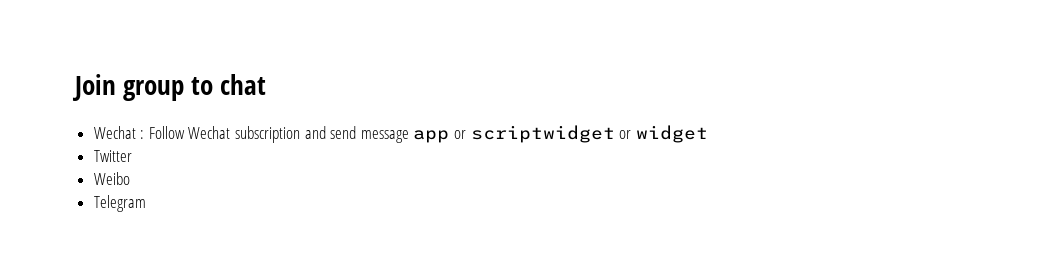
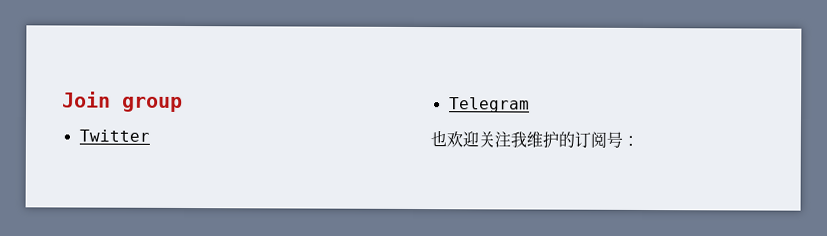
- Join group to chat
- Wechat : Follow Wechat subscription and send message app or scriptwidget or widget
+ Join group
  Twitter
- Weibo
  Telegram
+ 也欢迎关注我维护的订阅号：

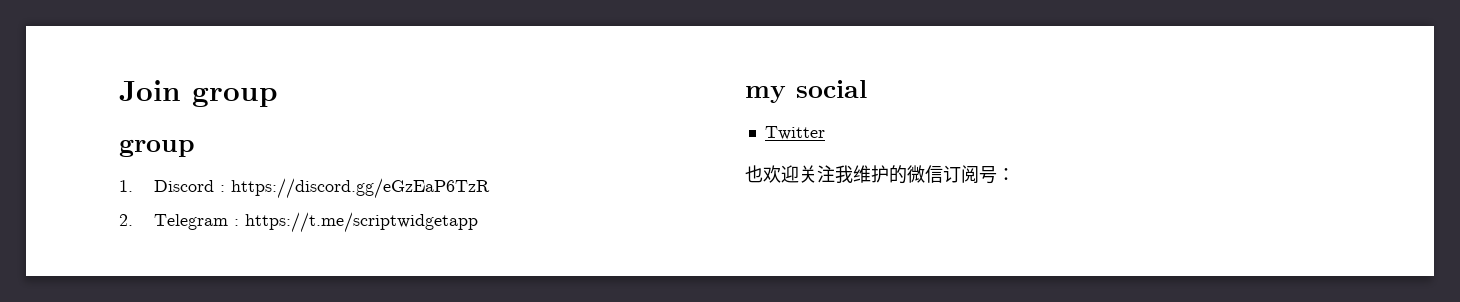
  Join group
+ group
+ 1. Discord : https://discord.gg/eGzEaP6TzR
+ 2. Telegram : https://t.me/scriptwidgetapp
+ my social
- Telegram
- 也欢迎关注我维护的订阅号：
+ 也欢迎关注我维护的微信订阅号：

